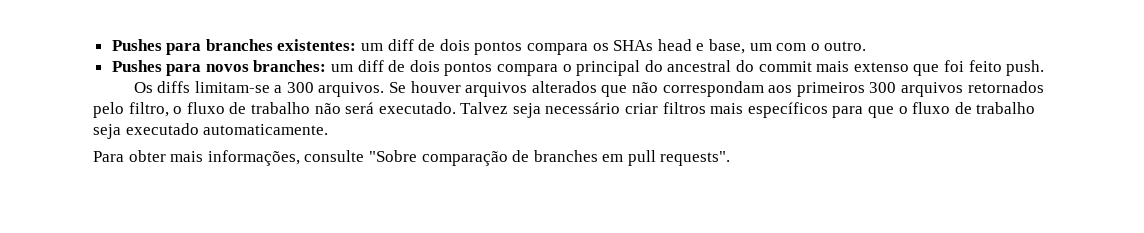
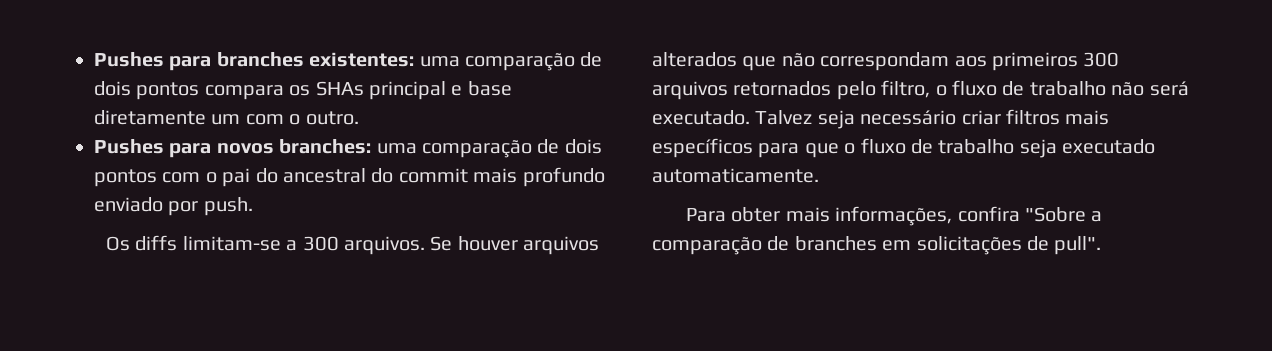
- Pushes para branches existentes: um diff de dois pontos compara os SHAs head e base, um com o outro.
+ Pushes para branches existentes: uma comparação de dois pontos compara os SHAs principal e base diretamente um com o outro.
- Pushes para novos branches: um diff de dois pontos compara o principal do ancestral do commit mais extenso que foi feito push.
+ Pushes para novos branches: uma comparação de dois pontos com o pai do ancestral do commit mais profundo enviado por push.
- Para obter mais informações, consulte "Sobre comparação de branches em pull requests".
+ Para obter mais informações, confira "Sobre a comparação de branches em solicitações de pull".

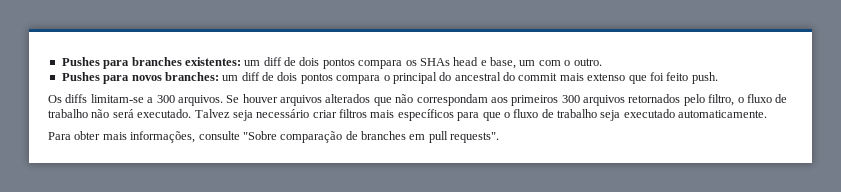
- Pushes para branches existentes: uma comparação de dois pontos compara os SHAs principal e base diretamente um com o outro.
+ Pushes para branches existentes: um diff de dois pontos compara os SHAs head e base, um com o outro.
- Pushes para novos branches: uma comparação de dois pontos com o pai do ancestral do commit mais profundo enviado por push.
+ Pushes para novos branches: um diff de dois pontos compara o principal do ancestral do commit mais extenso que foi feito push.
- Para obter mais informações, confira "Sobre a comparação de branches em solicitações de pull".
+ Para obter mais informações, consulte "Sobre comparação de branches em pull requests".

